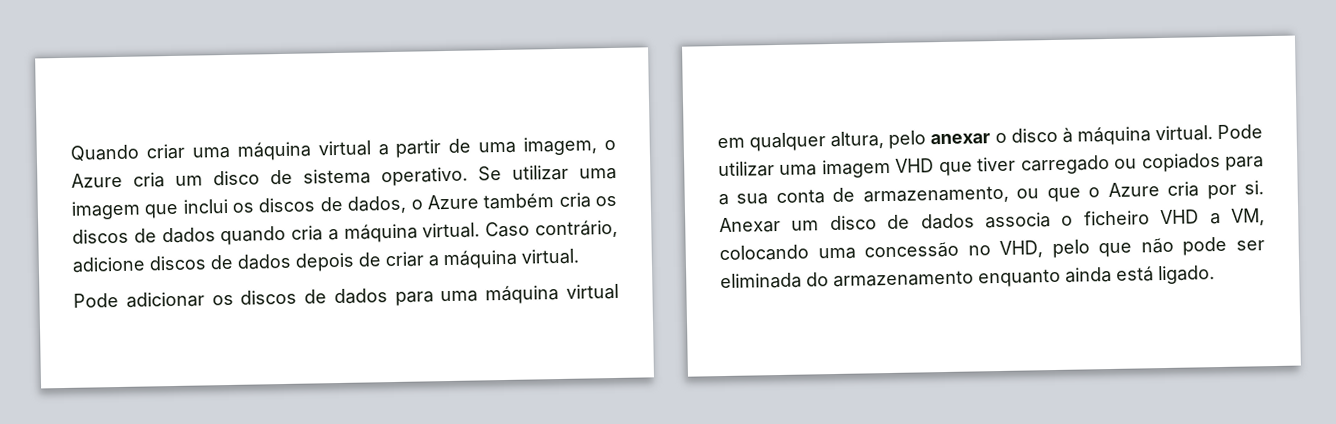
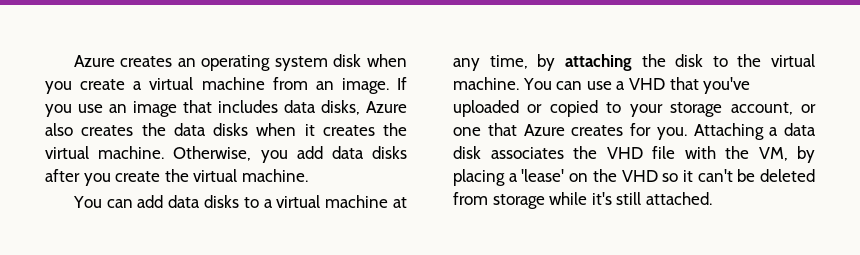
- Quando criar uma máquina virtual a partir de uma imagem, o Azure cria um disco de sistema operativo. Se utilizar uma imagem que inclui os discos de dados, o Azure também cria os discos de dados quando cria a máquina virtual. Caso contrário, adicione discos de dados depois de criar a máquina virtual.
- Pode adicionar os discos de dados para uma máquina virtual em qualquer altura, pelo anexar o disco à máquina virtual. Pode utilizar uma imagem VHD que tiver carregado ou copiados para a sua conta de armazenamento, ou que o Azure cria por si. Anexar um disco de dados associa o ficheiro VHD a VM, colocando uma concessão no VHD, pelo que não pode ser eliminada do armazenamento enquanto ainda está ligado.
+ Azure creates an operating system disk when you create a virtual machine from an image. If you use an image that includes data disks, Azure also creates the data disks when it creates the virtual machine. Otherwise, you add data disks after you create the virtual machine.
+ You can add data disks to a virtual machine at any time, by attaching the disk to the virtual machine. You can use a VHD that you've uploaded or copied to your storage account, or one that Azure creates for you. Attaching a data disk associates the VHD file with the VM, by placing a 'lease' on the VHD so it can't be deleted from storage while it's still attached.

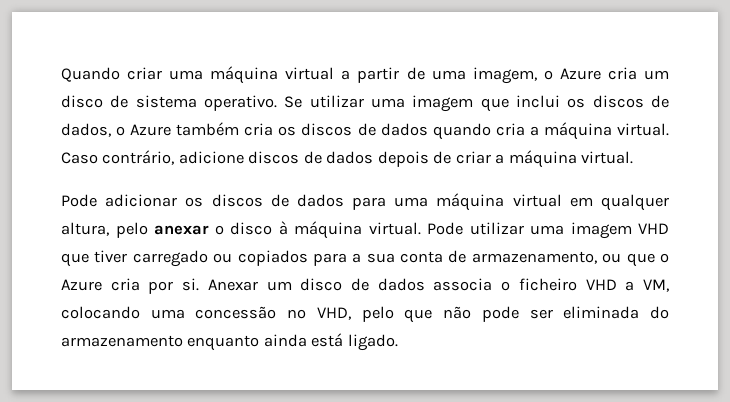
- Azure creates an operating system disk when you create a virtual machine from an image. If you use an image that includes data disks, Azure also creates the data disks when it creates the virtual machine. Otherwise, you add data disks after you create the virtual machine.
- You can add data disks to a virtual machine at any time, by attaching the disk to the virtual machine. You can use a VHD that you've uploaded or copied to your storage account, or one that Azure creates for you. Attaching a data disk associates the VHD file with the VM, by placing a 'lease' on the VHD so it can't be deleted from storage while it's still attached.
+ Quando criar uma máquina virtual a partir de uma imagem, o Azure cria um disco de sistema operativo. Se utilizar uma imagem que inclui os discos de dados, o Azure também cria os discos de dados quando cria a máquina virtual. Caso contrário, adicione discos de dados depois de criar a máquina virtual.
+ Pode adicionar os discos de dados para uma máquina virtual em qualquer altura, pelo anexar o disco à máquina virtual. Pode utilizar uma imagem VHD que tiver carregado ou copiados para a sua conta de armazenamento, ou que o Azure cria por si. Anexar um disco de dados associa o ficheiro VHD a VM, colocando uma concessão no VHD, pelo que não pode ser eliminada do armazenamento enquanto ainda está ligado.

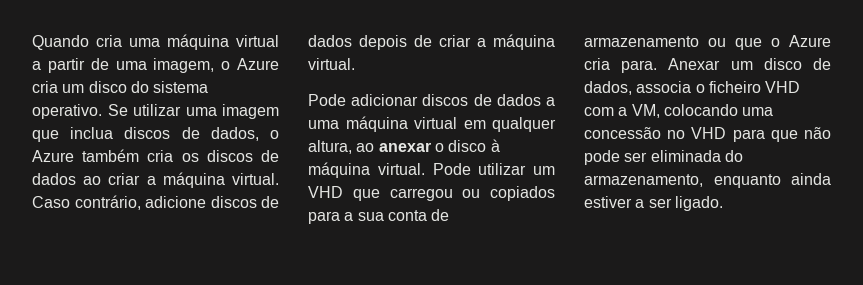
- Quando criar uma máquina virtual a partir de uma imagem, o Azure cria um disco de sistema operativo.
+ Quando cria uma máquina virtual a partir de uma imagem, o Azure cria um disco do sistema operativo.
- Se utilizar uma imagem que inclui os discos de dados, o Azure também cria os discos de dados quando cria a máquina virtual.
+ Se utilizar uma imagem que inclua discos de dados, o Azure também cria os discos de dados ao criar a máquina virtual.
- Pode adicionar os discos de dados para uma máquina virtual em qualquer altura, pelo anexar o disco à máquina virtual.
+ Pode adicionar discos de dados a uma máquina virtual em qualquer altura, ao anexar o disco à máquina virtual.
- Pode utilizar uma imagem VHD que tiver carregado ou copiados para a sua conta de armazenamento, ou que o Azure cria por si. Anexar um disco de dados associa o ficheiro VHD a VM, colocando uma concessão no VHD, pelo que não pode ser eliminada do armazenamento enquanto ainda está ligado.
+ Pode utilizar um VHD que carregou ou copiados para a sua conta de armazenamento ou que o Azure cria para. Anexar um disco de dados, associa o ficheiro VHD com a VM, colocando uma concessão no VHD para que não pode ser eliminada do armazenamento, enquanto ainda estiver a ser ligado.

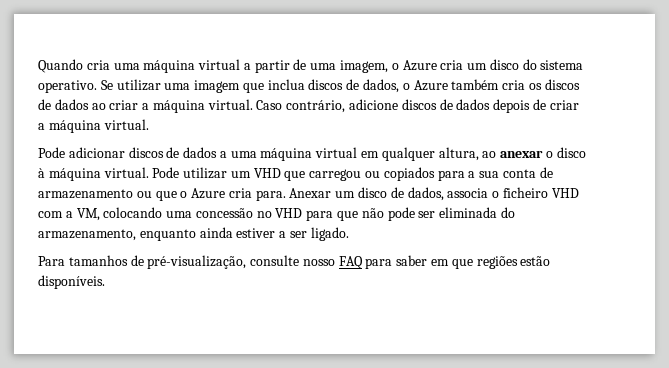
+ Para tamanhos de pré-visualização, consulte nosso FAQ para saber em que regiões estão disponíveis.

